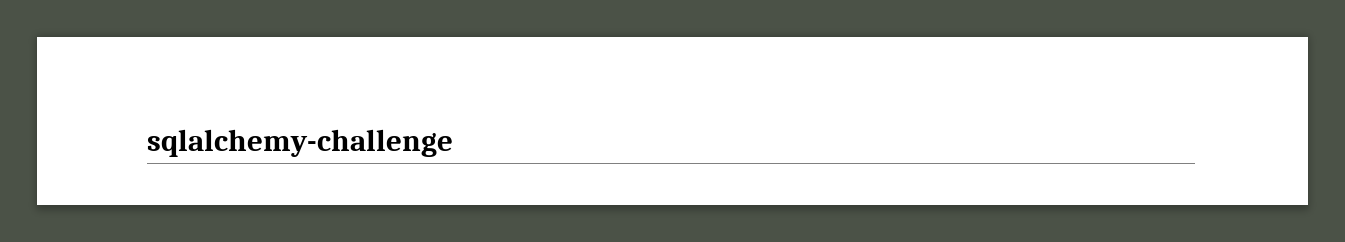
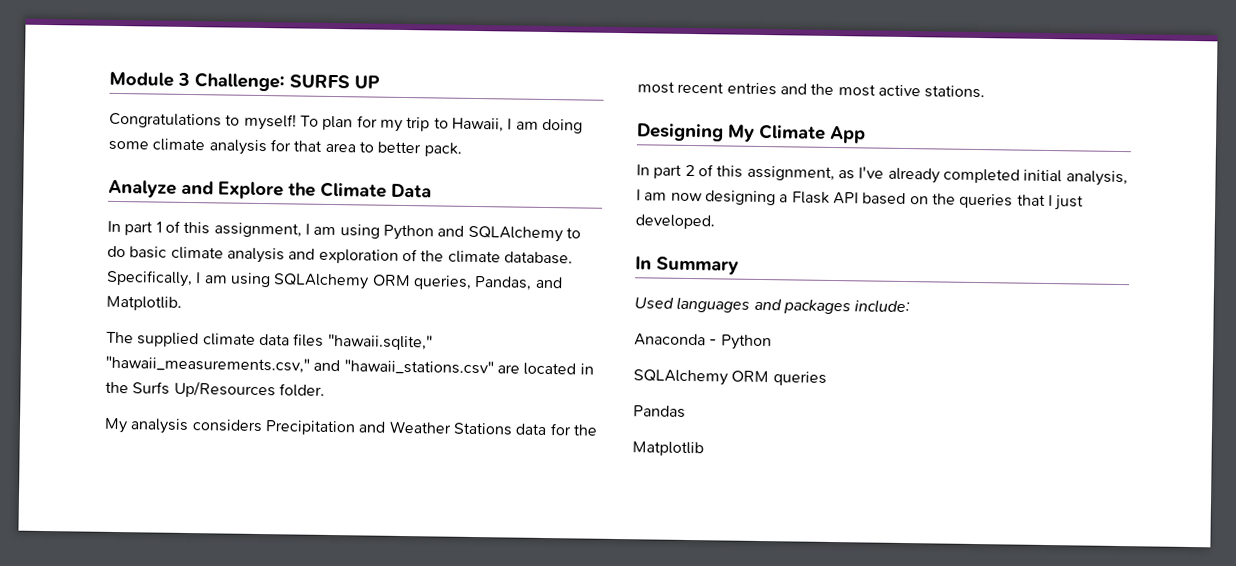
- sqlalchemy-challenge
+ Module 3 Challenge: SURFS UP
+ Congratulations to myself! To plan for my trip to Hawaii, I am doing some climate analysis for that area to better pack.
+ Analyze and Explore the Climate Data
+ In part 1 of this assignment, I am using Python and SQLAlchemy to do basic climate analysis and exploration of the climate database. Specifically, I am using SQLAlchemy ORM queries, Pandas, and Matplotlib.
+ The supplied climate data files "hawaii.sqlite," "hawaii_measurements.csv," and "hawaii_stations.csv" are located in the Surfs Up/Resources folder.
+ My analysis considers Precipitation and Weather Stations data for the most recent entries and the most active stations.
+ Designing My Climate App
+ In part 2 of this assignment, as I've already completed initial analysis, I am now designing a Flask API based on the queries that I just developed.
+ In Summary
+ Used languages and packages include:
+ Anaconda - Python
+ SQLAlchemy ORM queries
+ Pandas
+ Matplotlib

